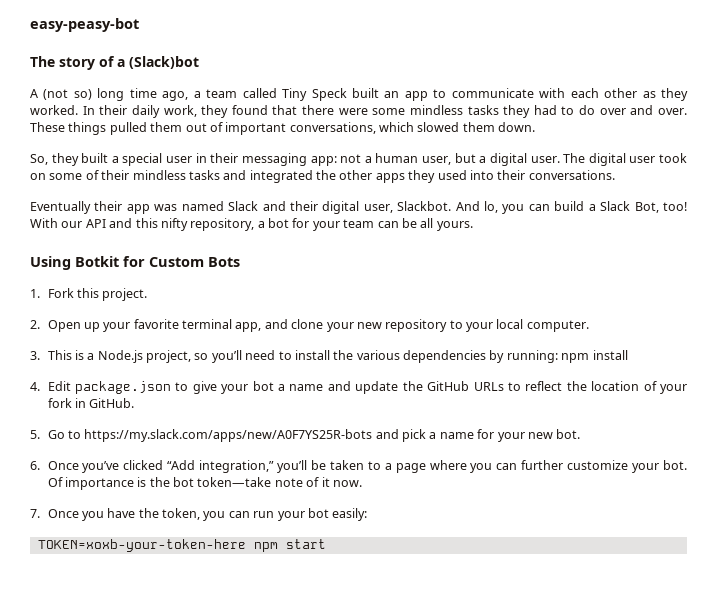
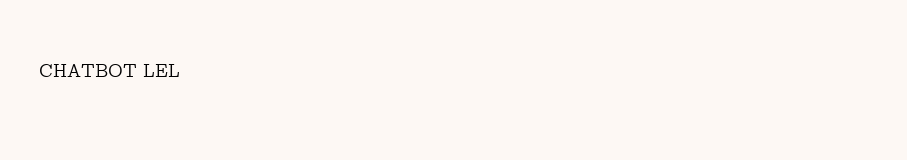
- easy-peasy-bot
- The story of a (Slack)bot
- A (not so) long time ago, a team called Tiny Speck built an app to communicate with each other as they worked. In their daily work, they found that there were some mindless tasks they had to do over and over. These things pulled them out of important conversations, which slowed them down.
- So, they built a special user in their messaging app: not a human user, but a digital user. The digital user took on some of their mindless tasks and integrated the other apps they used into their conversations.
- Eventually their app was named Slack and their digital user, Slackbot. And lo, you can build a Slack Bot, too! With our API and this nifty repository, a bot for your team can be all yours.
- Using Botkit for Custom Bots
- 1. Fork this project.
- 2. Open up your favorite terminal app, and clone your new repository to your local computer.
- 3. This is a Node.js project, so you’ll need to install the various dependencies by running: npm install
- 4. Edit package.json to give your bot a name and update the GitHub URLs to reflect the location of your fork in GitHub.
- 5. Go to https://my.slack.com/apps/new/A0F7YS25R-bots and pick a name for your new bot.
- 6. Once you’ve clicked “Add integration,” you’ll be taken to a page where you can further customize your bot. Of importance is the bot token—take note of it now.
- 7. Once you have the token, you can run your bot easily:
- TOKEN=xoxb-your-token-here npm start
+ CHATBOT LEL

